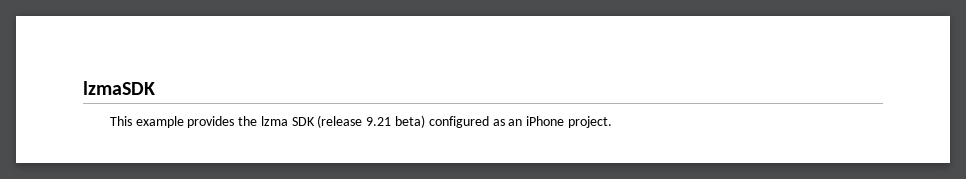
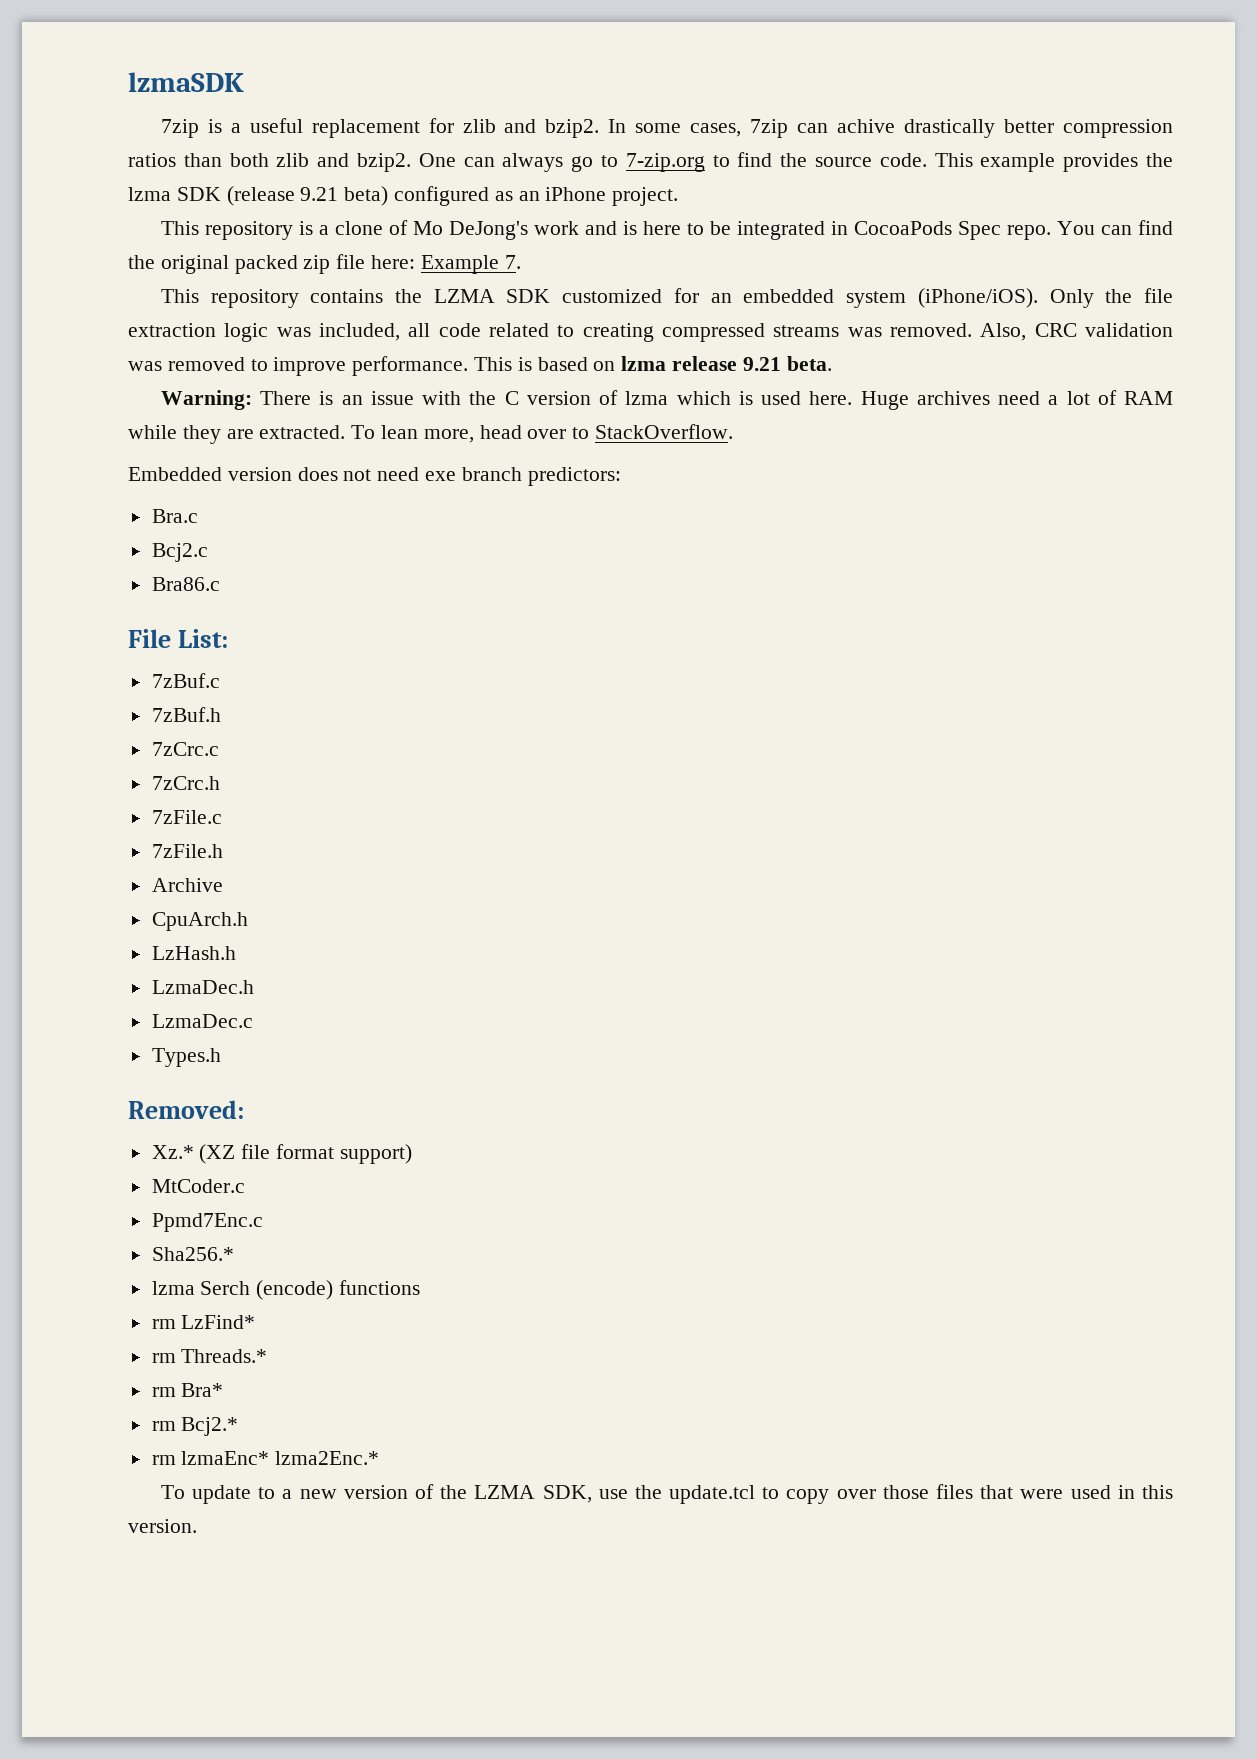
+ 7zip is a useful replacement for zlib and bzip2. In some cases, 7zip can achive drastically better compression ratios than both zlib and bzip2. One can always go to 7-zip.org to find the source code.
+ This repository is a clone of Mo DeJong's work and is here to be integrated in CocoaPods Spec repo. You can find the original packed zip file here: Example 7.
+ This repository contains the LZMA SDK customized for an embedded system (iPhone/iOS). Only the file extraction logic was included, all code related to creating compressed streams was removed. Also, CRC validation was removed to improve performance. This is based on lzma release 9.21 beta.
+ Warning: There is an issue with the C version of lzma which is used here. Huge archives need a lot of RAM while they are extracted. To lean more, head over to StackOverflow.
+ Embedded version does not need exe branch predictors:
+ Bra.c
+ Bcj2.c
+ Bra86.c
+ File List:
+ 7zBuf.c
+ 7zBuf.h
+ 7zCrc.c
+ 7zCrc.h
+ 7zFile.c
+ 7zFile.h
+ Archive
+ CpuArch.h
+ LzHash.h
+ LzmaDec.h
+ LzmaDec.c
+ Types.h
+ Removed:
+ Xz.* (XZ file format support)
+ MtCoder.c
+ Ppmd7Enc.c
+ Sha256.*
+ lzma Serch (encode) functions
+ rm LzFind*
+ rm Threads.*
+ rm Bra*
+ rm Bcj2.*
+ rm lzmaEnc* lzma2Enc.*
+ To update to a new version of the LZMA SDK, use the update.tcl to copy over those files that were used in this version.

